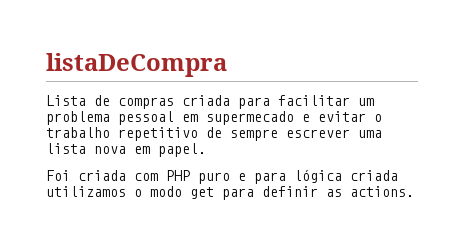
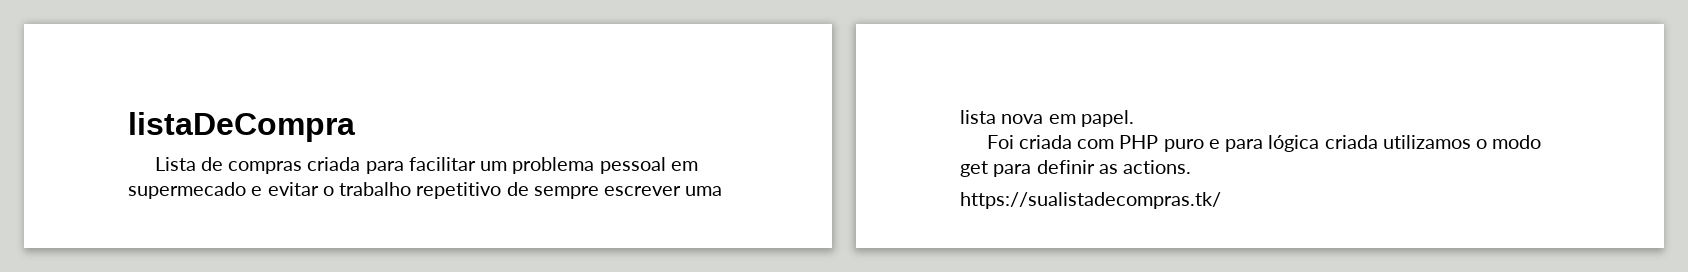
+ https://sualistadecompras.tk/

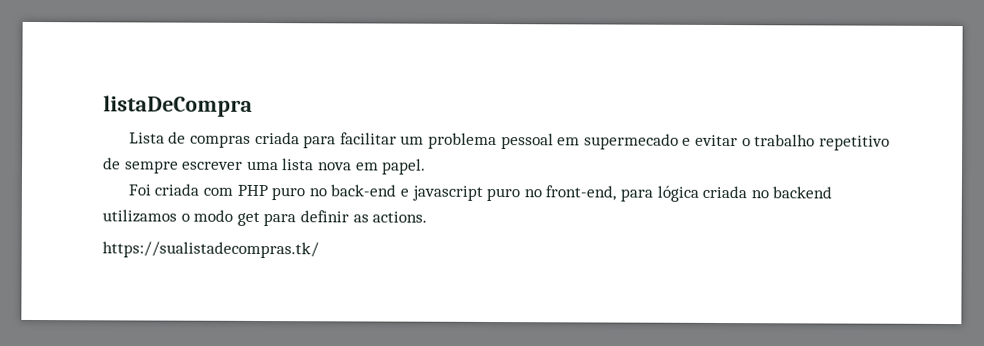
- Foi criada com PHP puro e para lógica criada utilizamos o modo get para definir as actions.
+ Foi criada com PHP puro no back-end e javascript puro no front-end, para lógica criada no backend utilizamos o modo get para definir as actions.

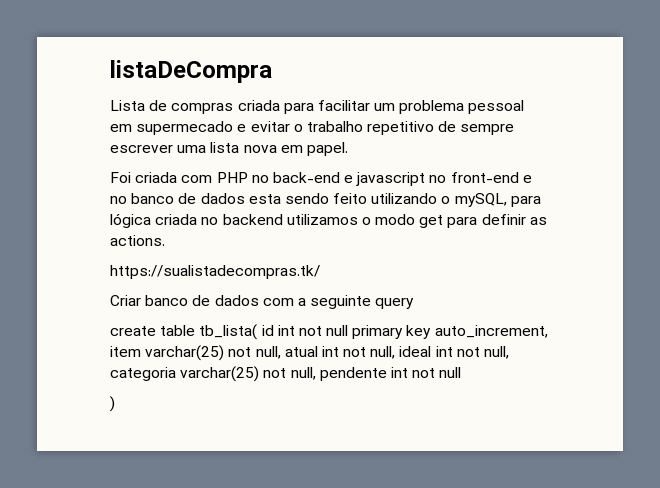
- Foi criada com PHP puro no back-end e javascript puro no front-end, para lógica criada no backend utilizamos o modo get para definir as actions.
+ Foi criada com PHP no back-end e javascript no front-end e no banco de dados esta sendo feito utilizando o mySQL, para lógica criada no backend utilizamos o modo get para definir as actions.
+ Criar banco de dados com a seguinte query
+ create table tb_lista( id int not null primary key auto_increment, item varchar(25) not null, atual int not null, ideal int not null, categoria varchar(25) not null, pendente int not null
+ )

